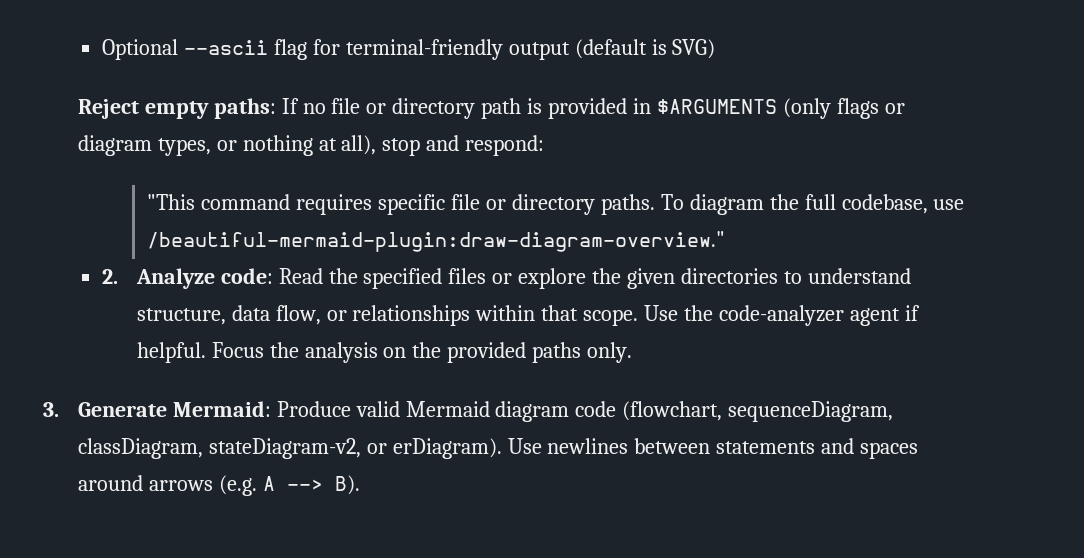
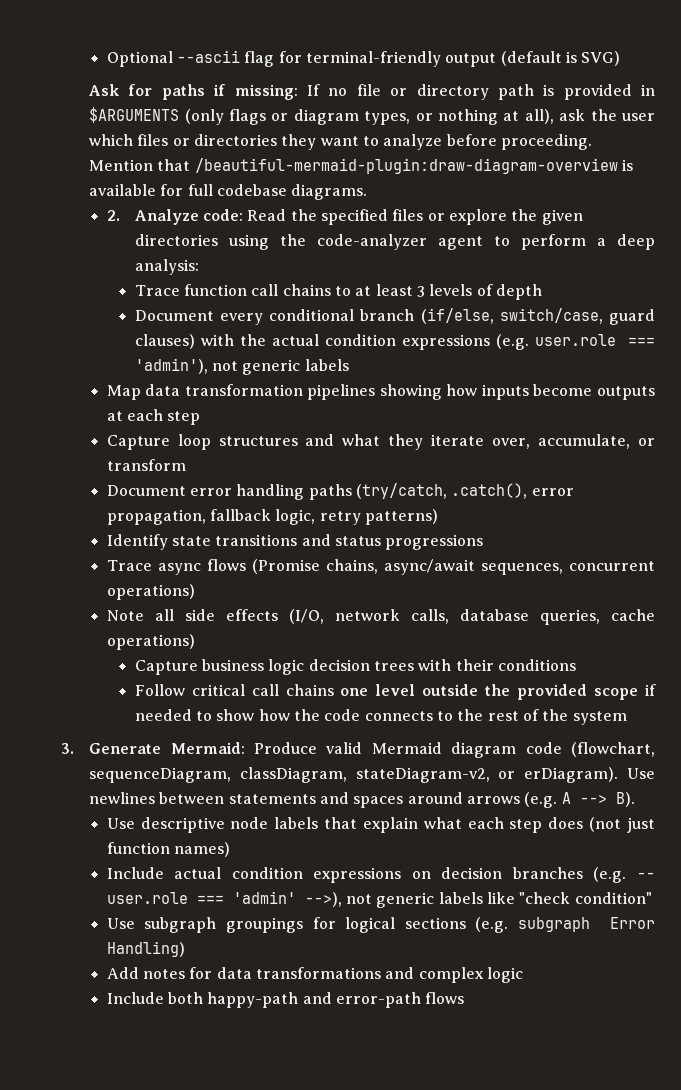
- Reject empty paths: If no file or directory path is provided in $ARGUMENTS (only flags or diagram types, or nothing at all), stop and respond:
- "This command requires specific file or directory paths. To diagram the full codebase, use /beautiful-mermaid-plugin:draw-diagram-overview."
+ Ask for paths if missing: If no file or directory path is provided in $ARGUMENTS (only flags or diagram types, or nothing at all), ask the user which files or directories they want to analyze before proceeding. Mention that /beautiful-mermaid-plugin:draw-diagram-overview is available for full codebase diagrams.
- 2. Analyze code: Read the specified files or explore the given directories to understand structure, data flow, or relationships within that scope. Use the code-analyzer agent if helpful. Focus the analysis on the provided paths only.
+ 2. Analyze code: Read the specified files or explore the given directories using the code-analyzer agent to perform a deep analysis:
+ Trace function call chains to at least 3 levels of depth
+ Document every conditional branch (if/else, switch/case, guard clauses) with the actual condition expressions (e.g. user.role === 'admin'), not generic labels
+ Map data transformation pipelines showing how inputs become outputs at each step
+ Capture loop structures and what they iterate over, accumulate, or transform
+ Document error handling paths (try/catch, .catch(), error propagation, fallback logic, retry patterns)
+ Identify state transitions and status progressions
+ Trace async flows (Promise chains, async/await sequences, concurrent operations)
+ Note all side effects (I/O, network calls, database queries, cache operations)
+ Capture business logic decision trees with their conditions
+ Follow critical call chains one level outside the provided scope if needed to show how the code connects to the rest of the system
+ Use descriptive node labels that explain what each step does (not just function names)
+ Include actual condition expressions on decision branches (e.g. -- user.role === 'admin' -->), not generic labels like "check condition"
+ Use subgraph groupings for logical sections (e.g. subgraph Error Handling)
+ Add notes for data transformations and complex logic
+ Include both happy-path and error-path flows

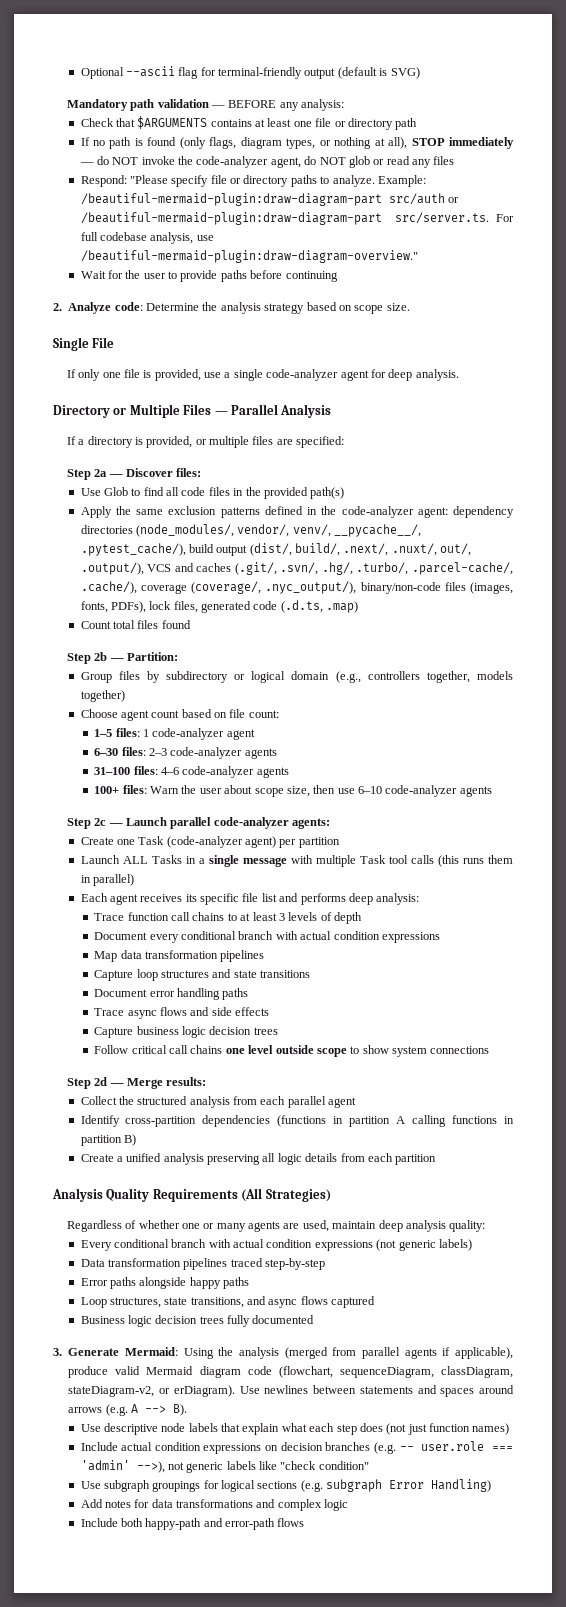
- Ask for paths if missing: If no file or directory path is provided in $ARGUMENTS (only flags or diagram types, or nothing at all), ask the user which files or directories they want to analyze before proceeding. Mention that /beautiful-mermaid-plugin:draw-diagram-overview is available for full codebase diagrams.
- 2. Analyze code: Read the specified files or explore the given directories using the code-analyzer agent to perform a deep analysis:
+ Mandatory path validation — BEFORE any analysis:
+ Check that $ARGUMENTS contains at least one file or directory path
+ If no path is found (only flags, diagram types, or nothing at all), STOP immediately — do NOT invoke the code-analyzer agent, do NOT glob or read any files
+ Respond: "Please specify file or directory paths to analyze. Example: /beautiful-mermaid-plugin:draw-diagram-part src/auth or /beautiful-mermaid-plugin:draw-diagram-part src/server.ts. For full codebase analysis, use /beautiful-mermaid-plugin:draw-diagram-overview."
+ Wait for the user to provide paths before continuing
+ 2. Analyze code: Determine the analysis strategy based on scope size.
+ Single File
+ If only one file is provided, use a single code-analyzer agent for deep analysis.
+ Directory or Multiple Files — Parallel Analysis
+ If a directory is provided, or multiple files are specified:
+ Step 2a — Discover files:
+ Use Glob to find all code files in the provided path(s)
+ Apply the same exclusion patterns defined in the code-analyzer agent: dependency directories (node_modules/, vendor/, venv/, __pycache__/, .pytest_cache/), build output (dist/, build/, .next/, .nuxt/, out/, .output/), VCS and caches (.git/, .svn/, .hg/, .turbo/, .parcel-cache/, .cache/), coverage (coverage/, .nyc_output/), binary/non-code files (images, fonts, PDFs), lock files, generated code (.d.ts, .map)
+ Count total files found
+ Step 2b — Partition:
+ Group files by subdirectory or logical domain (e.g., controllers together, models together)
+ Choose agent count based on file count:
+ 1–5 files: 1 code-analyzer agent
+ 6–30 files: 2–3 code-analyzer agents
+ 31–100 files: 4–6 code-analyzer agents
+ 100+ files: Warn the user about scope size, then use 6–10 code-analyzer agents
+ Step 2c — Launch parallel code-analyzer agents:
+ Create one Task (code-analyzer agent) per partition
+ Launch ALL Tasks in a single message with multiple Task tool calls (this runs them in parallel)
+ Each agent receives its specific file list and performs deep analysis:
- Document every conditional branch (if/else, switch/case, guard clauses) with the actual condition expressions (e.g. user.role === 'admin'), not generic labels
- Map data transformation pipelines showing how inputs become outputs at each step
- Capture loop structures and what they iterate over, accumulate, or transform
- Document error handling paths (try/catch, .catch(), error propagation, fallback logic, retry patterns)
- Identify state transitions and status progressions
- Trace async flows (Promise chains, async/await sequences, concurrent operations)
- Note all side effects (I/O, network calls, database queries, cache operations)
+ Document every conditional branch with actual condition expressions
+ Map data transformation pipelines
+ Capture loop structures and state transitions
+ Document error handling paths
+ Trace async flows and side effects
- Capture business logic decision trees with their conditions
+ Capture business logic decision trees
- Follow critical call chains one level outside the provided scope if needed to show how the code connects to the rest of the system
- 3. Generate Mermaid: Produce valid Mermaid diagram code (flowchart, sequenceDiagram, classDiagram, stateDiagram-v2, or erDiagram).
+ Follow critical call chains one level outside scope to show system connections
+ Step 2d — Merge results:
+ Collect the structured analysis from each parallel agent
+ Identify cross-partition dependencies (functions in partition A calling functions in partition B)
+ Create a unified analysis preserving all logic details from each partition
+ Analysis Quality Requirements (All Strategies)
+ Regardless of whether one or many agents are used, maintain deep analysis quality:
+ Every conditional branch with actual condition expressions (not generic labels)
+ Data transformation pipelines traced step-by-step
+ Error paths alongside happy paths
+ Loop structures, state transitions, and async flows captured
+ Business logic decision trees fully documented
+ 3. Generate Mermaid: Using the analysis (merged from parallel agents if applicable), produce valid Mermaid diagram code (flowchart, sequenceDiagram, classDiagram, stateDiagram-v2, or erDiagram).

